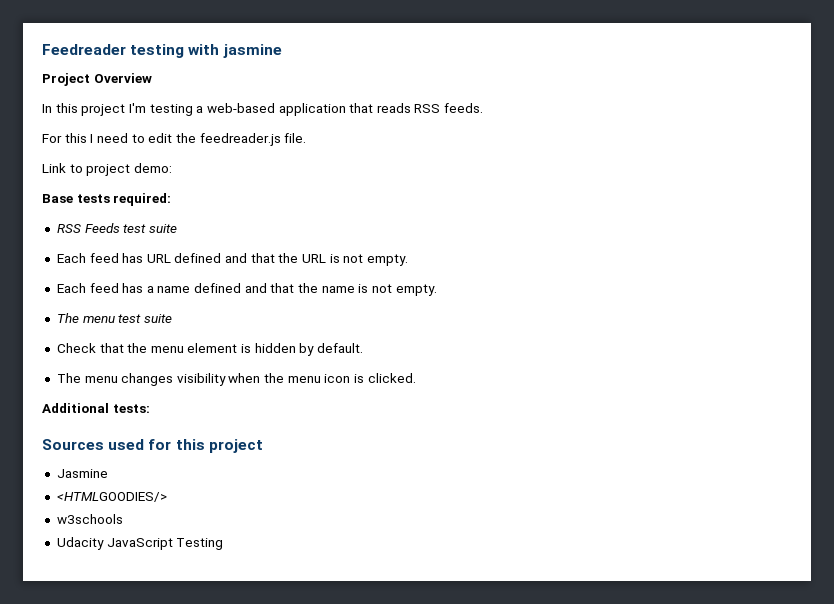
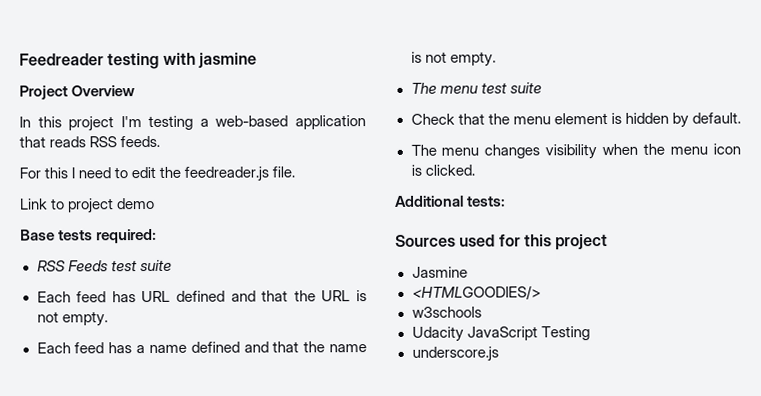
- Link to project demo:
+ Link to project demo
+ underscore.js

